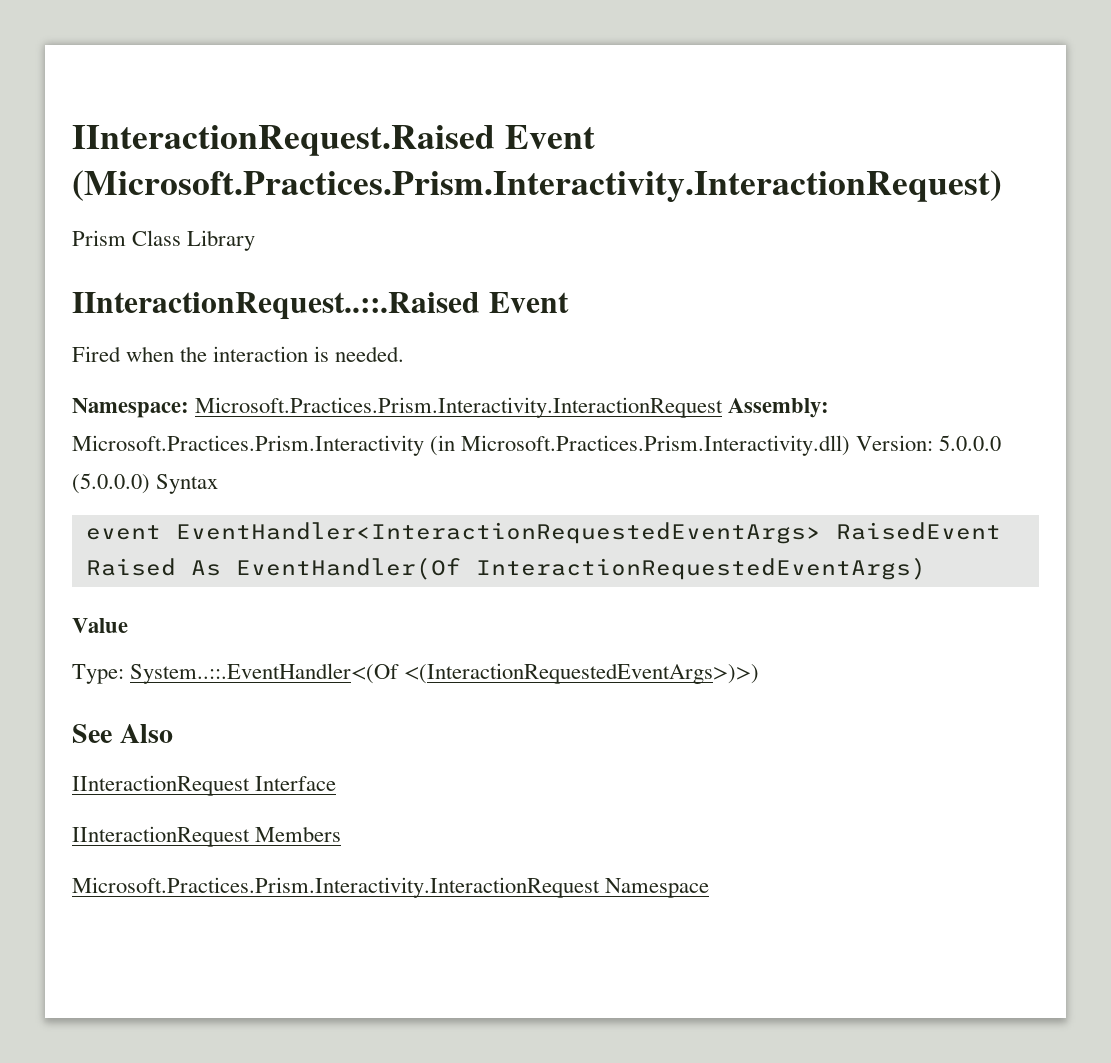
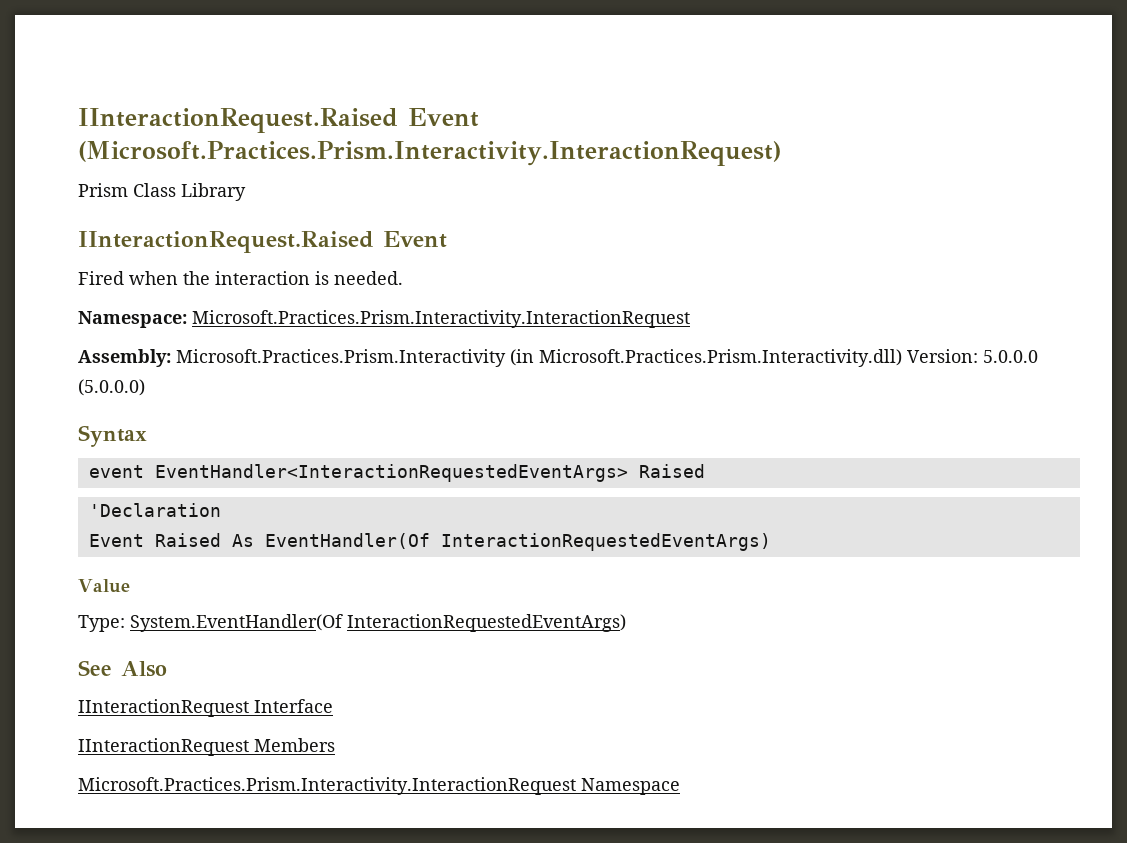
  Prism Class Library
- IInteractionRequest..::.Raised Event
+ IInteractionRequest.Raised Event
- Namespace: Microsoft.Practices.Prism.Interactivity.InteractionRequest Assembly: Microsoft.Practices.Prism.Interactivity (in Microsoft.Practices.Prism.Interactivity.dll) Version: 5.0.0.0 (5.0.0.0) Syntax
+ Namespace: Microsoft.Practices.Prism.Interactivity.InteractionRequest
+ Assembly: Microsoft.Practices.Prism.Interactivity (in Microsoft.Practices.Prism.Interactivity.dll) Version: 5.0.0.0 (5.0.0.0)
+ Syntax
- event EventHandler<InteractionRequestedEventArgs> RaisedEvent Raised As EventHandler(Of InteractionRequestedEventArgs)
+ event EventHandler<InteractionRequestedEventArgs> Raised
+ 'Declaration
+ Event Raised As EventHandler(Of InteractionRequestedEventArgs)
- Type: System..::.EventHandler<(Of <(InteractionRequestedEventArgs>)>)
+ Type: System.EventHandler(Of InteractionRequestedEventArgs)

